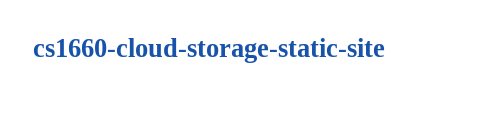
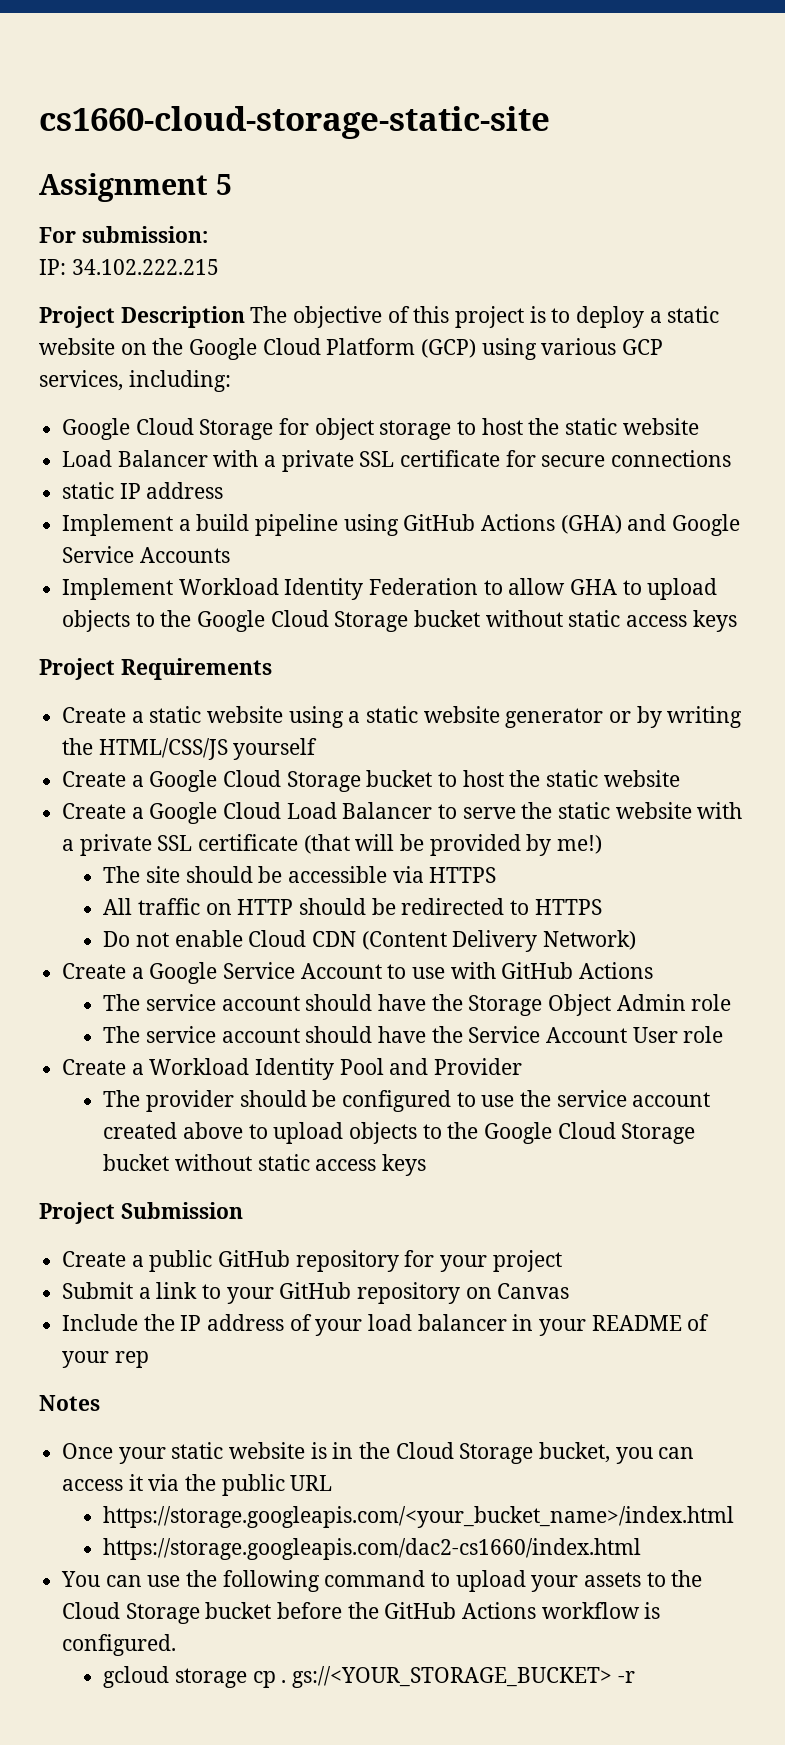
+ Assignment 5
+ For submission:
+ IP: 34.102.222.215
+ Project Description The objective of this project is to deploy a static website on the Google Cloud Platform (GCP) using various GCP services, including:
+ Google Cloud Storage for object storage to host the static website
+ Load Balancer with a private SSL certificate for secure connections
+ static IP address
+ Implement a build pipeline using GitHub Actions (GHA) and Google Service Accounts
+ Implement Workload Identity Federation to allow GHA to upload objects to the Google Cloud Storage bucket without static access keys
+ Project Requirements
+ Create a static website using a static website generator or by writing the HTML/CSS/JS yourself
+ Create a Google Cloud Storage bucket to host the static website
+ Create a Google Cloud Load Balancer to serve the static website with a private SSL certificate (that will be provided by me!)
+ The site should be accessible via HTTPS
+ All traffic on HTTP should be redirected to HTTPS
+ Do not enable Cloud CDN (Content Delivery Network)
+ Create a Google Service Account to use with GitHub Actions
+ The service account should have the Storage Object Admin role
+ The service account should have the Service Account User role
+ Create a Workload Identity Pool and Provider
+ The provider should be configured to use the service account created above to upload objects to the Google Cloud Storage bucket without static access keys
+ Project Submission
+ Create a public GitHub repository for your project
+ Submit a link to your GitHub repository on Canvas
+ Include the IP address of your load balancer in your README of your rep
+ Notes
+ Once your static website is in the Cloud Storage bucket, you can access it via the public URL
+ https://storage.googleapis.com/<your_bucket_name>/index.html
+ https://storage.googleapis.com/dac2-cs1660/index.html
+ You can use the following command to upload your assets to the Cloud Storage bucket before the GitHub Actions workflow is configured.
+ gcloud storage cp . gs://<YOUR_STORAGE_BUCKET> -r

